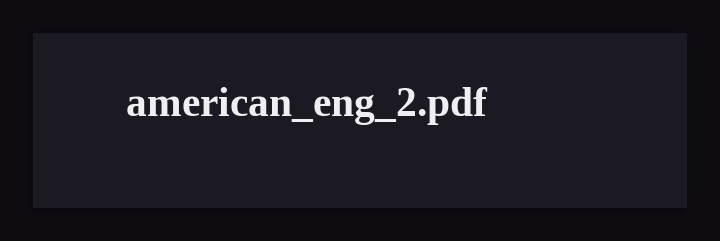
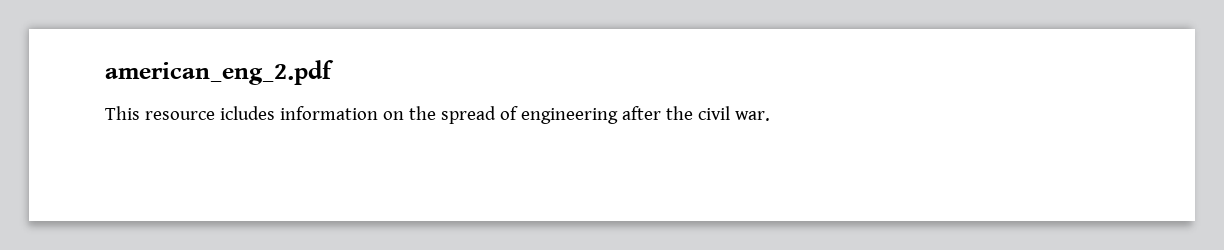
+ This resource icludes information on the spread of engineering after the civil war.

